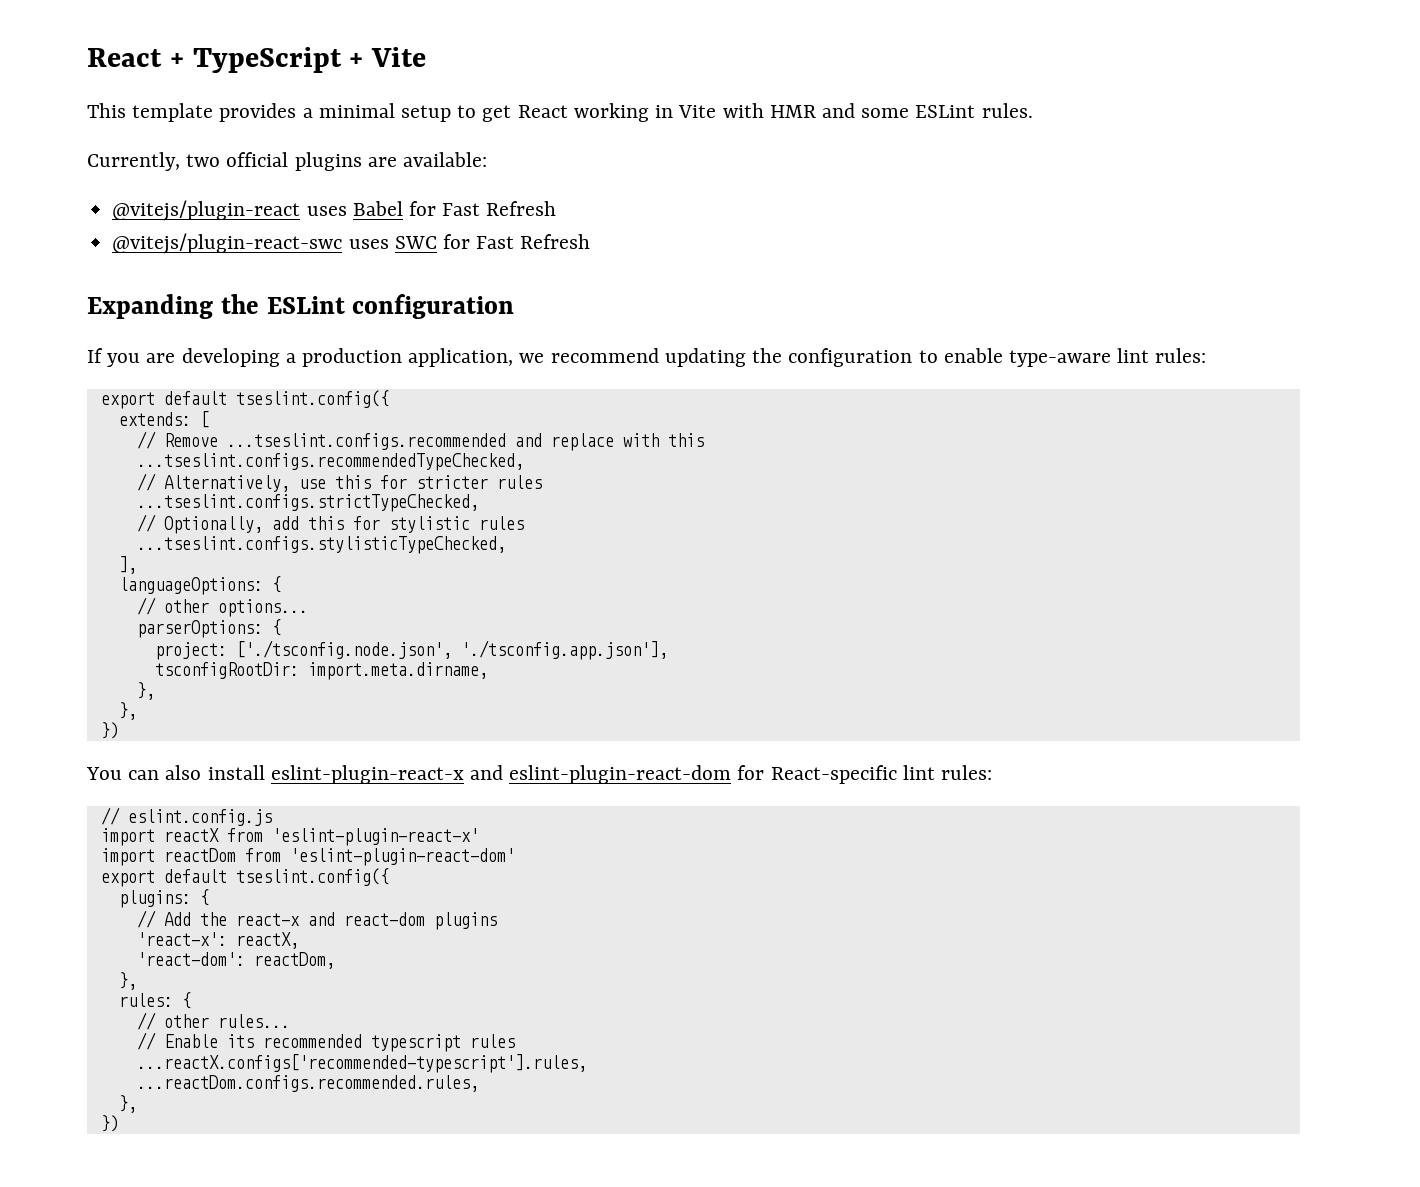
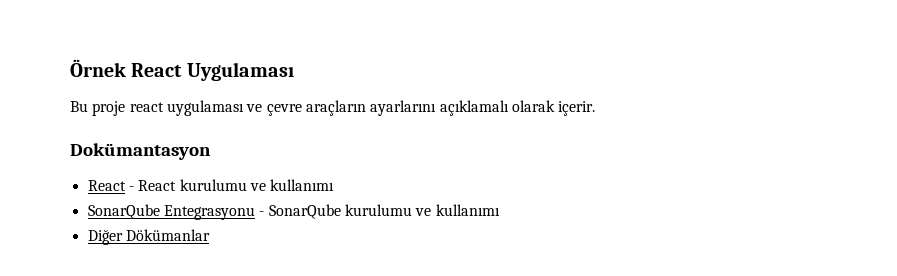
- React + TypeScript + Vite
- This template provides a minimal setup to get React working in Vite with HMR and some ESLint rules.
- Currently, two official plugins are available:
- @vitejs/plugin-react uses Babel for Fast Refresh
- @vitejs/plugin-react-swc uses SWC for Fast Refresh
- Expanding the ESLint configuration
- If you are developing a production application, we recommend updating the configuration to enable type-aware lint rules:
- export default tseslint.config({
- extends: [
- // Remove ...tseslint.configs.recommended and replace with this
- ...tseslint.configs.recommendedTypeChecked,
- // Alternatively, use this for stricter rules
- ...tseslint.configs.strictTypeChecked,
- // Optionally, add this for stylistic rules
- ...tseslint.configs.stylisticTypeChecked,
- ],
- languageOptions: {
- // other options...
- parserOptions: {
- project: ['./tsconfig.node.json', './tsconfig.app.json'],
- tsconfigRootDir: import.meta.dirname,
- },
- },
- })
- You can also install eslint-plugin-react-x and eslint-plugin-react-dom for React-specific lint rules:
- // eslint.config.js
- import reactX from 'eslint-plugin-react-x'
- import reactDom from 'eslint-plugin-react-dom'
- export default tseslint.config({
- plugins: {
- // Add the react-x and react-dom plugins
- 'react-x': reactX,
- 'react-dom': reactDom,
- },
- rules: {
- // other rules...
- // Enable its recommended typescript rules
- ...reactX.configs['recommended-typescript'].rules,
- ...reactDom.configs.recommended.rules,
- },
- })
+ Örnek React Uygulaması
+ Bu proje react uygulaması ve çevre araçların ayarlarını açıklamalı olarak içerir.
+ Dokümantasyon
+ React - React kurulumu ve kullanımı
+ SonarQube Entegrasyonu - SonarQube kurulumu ve kullanımı
+ Diğer Dökümanlar

